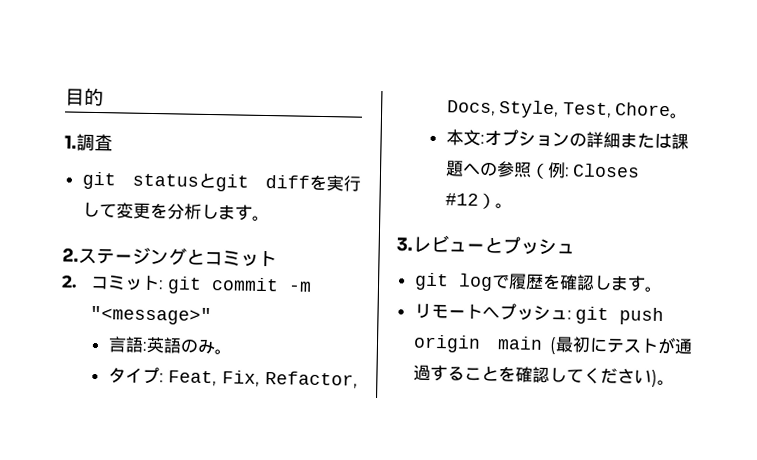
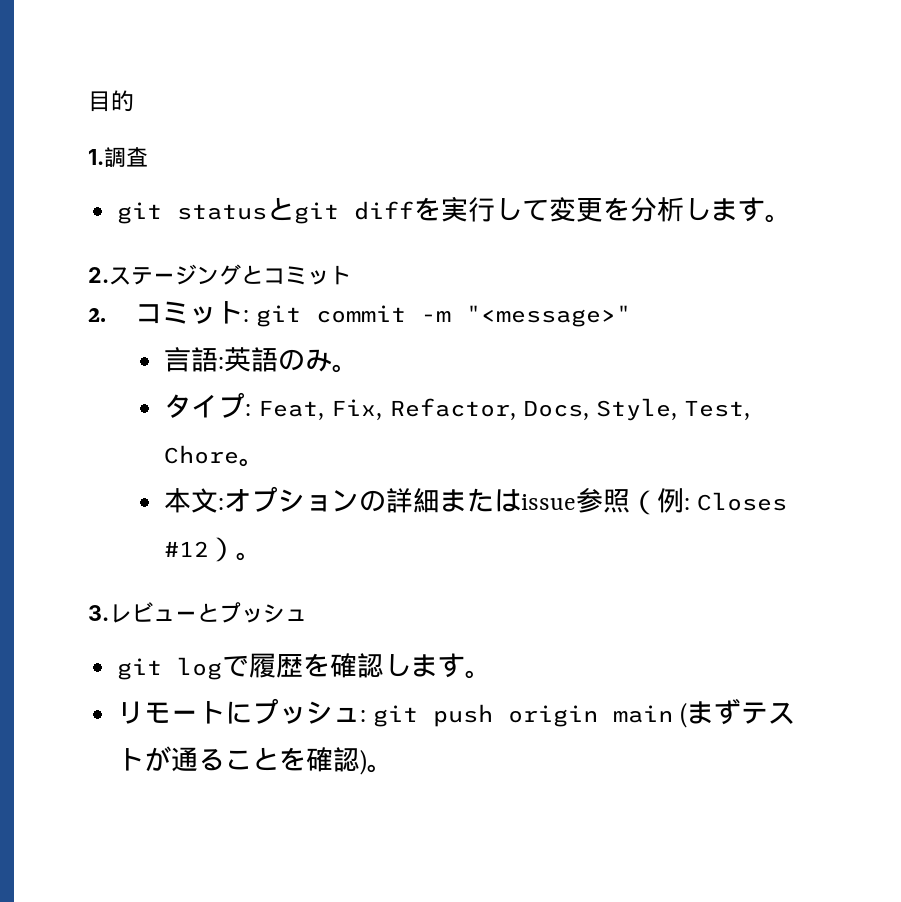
- 本文:オプションの詳細または課題への参照（例: Closes #12）。
+ 本文:オプションの詳細またはissue参照（例: Closes #12）。
- リモートへプッシュ: git push origin main (最初にテストが通過することを確認してください)。
+ リモートにプッシュ: git push origin main (まずテストが通ることを確認)。

